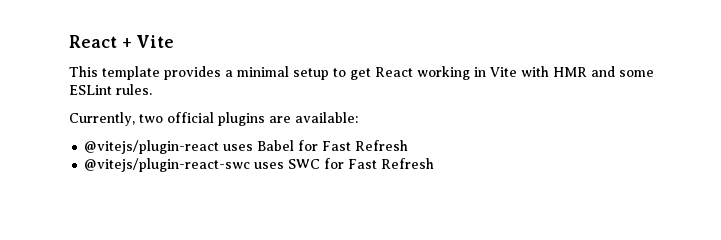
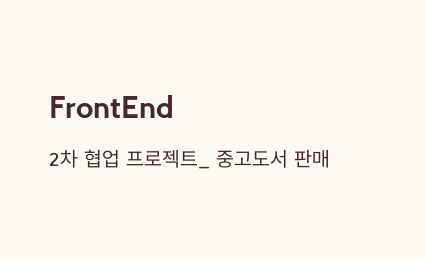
- React + Vite
- This template provides a minimal setup to get React working in Vite with HMR and some ESLint rules.
- Currently, two official plugins are available:
- @vitejs/plugin-react uses Babel for Fast Refresh
- @vitejs/plugin-react-swc uses SWC for Fast Refresh
+ FrontEnd
+ 2차 협업 프로젝트_ 중고도서 판매

